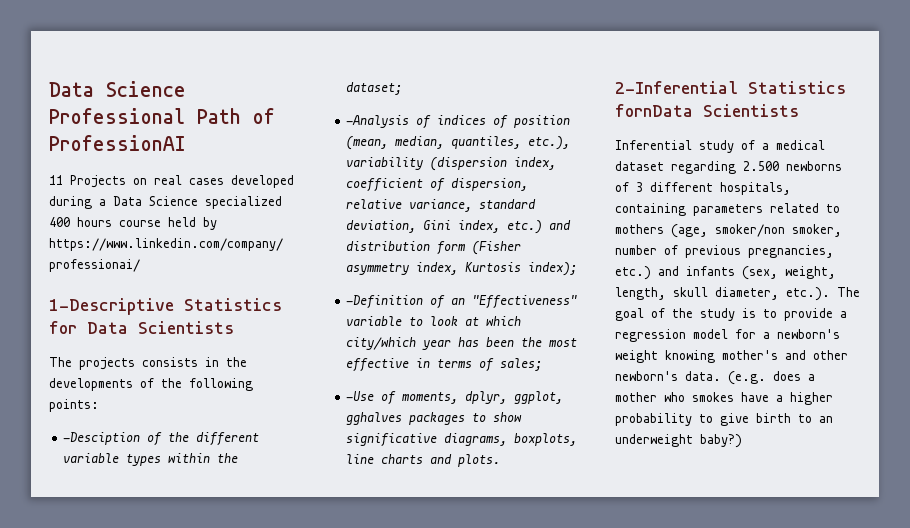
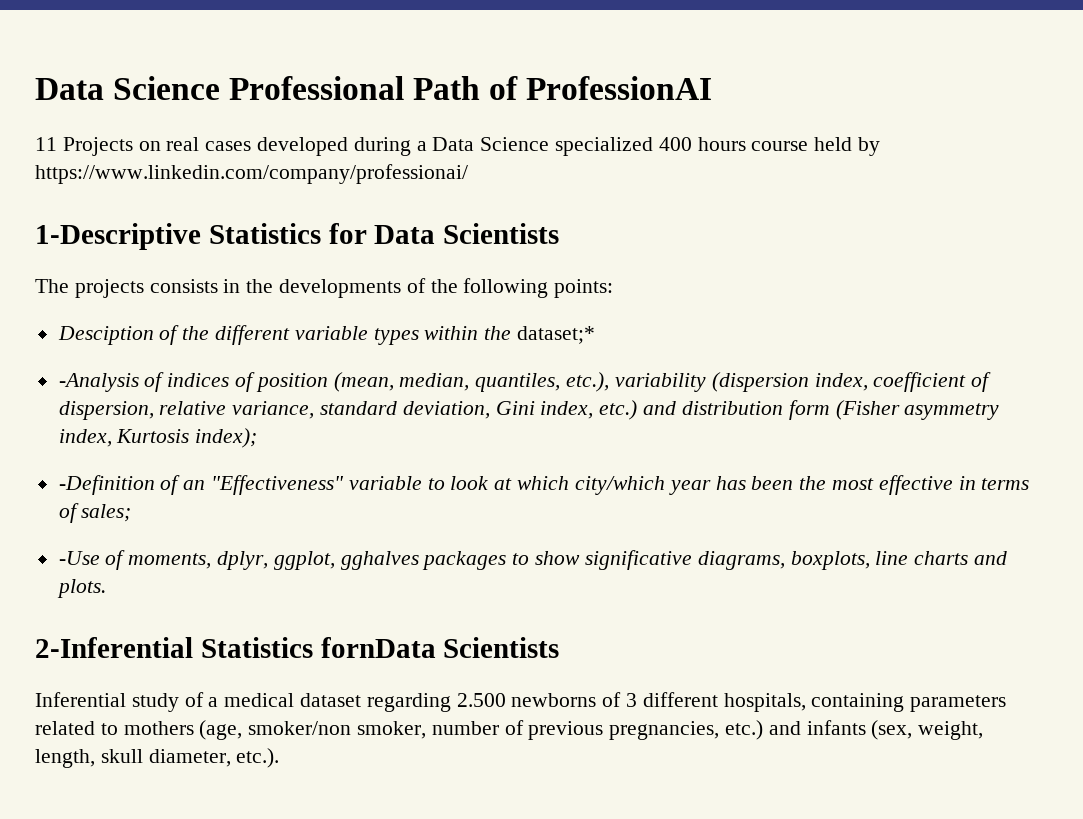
- -Desciption of the different variable types within the dataset;
+ Desciption of the different variable types within the dataset;*
- Inferential study of a medical dataset regarding 2.500 newborns of 3 different hospitals, containing parameters related to mothers (age, smoker/non smoker, number of previous pregnancies, etc.) and infants (sex, weight, length, skull diameter, etc.). The goal of the study is to provide a regression model for a newborn's weight knowing mother's and other newborn's data. (e.g. does a mother who smokes have a higher probability to give birth to an underweight baby?)
+ Inferential study of a medical dataset regarding 2.500 newborns of 3 different hospitals, containing parameters related to mothers (age, smoker/non smoker, number of previous pregnancies, etc.) and infants (sex, weight, length, skull diameter, etc.).

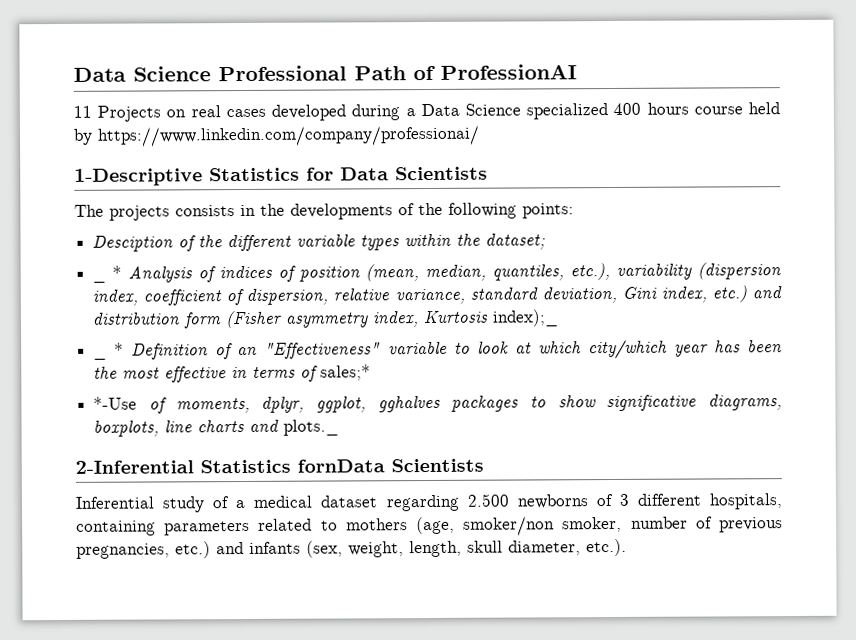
- Desciption of the different variable types within the dataset;*
- -Analysis of indices of position (mean, median, quantiles, etc.), variability (dispersion index, coefficient of dispersion, relative variance, standard deviation, Gini index, etc.) and distribution form (Fisher asymmetry index, Kurtosis index);
- -Definition of an "Effectiveness" variable to look at which city/which year has been the most effective in terms of sales;
- -Use of moments, dplyr, ggplot, gghalves packages to show significative diagrams, boxplots, line charts and plots.
+ Desciption of the different variable types within the dataset;
+ _ * Analysis of indices of position (mean, median, quantiles, etc.), variability (dispersion index, coefficient of dispersion, relative variance, standard deviation, Gini index, etc.) and distribution form (Fisher asymmetry index, Kurtosis index);_
+ _ * Definition of an "Effectiveness" variable to look at which city/which year has been the most effective in terms of sales;*
+ *-Use of moments, dplyr, ggplot, gghalves packages to show significative diagrams, boxplots, line charts and plots._

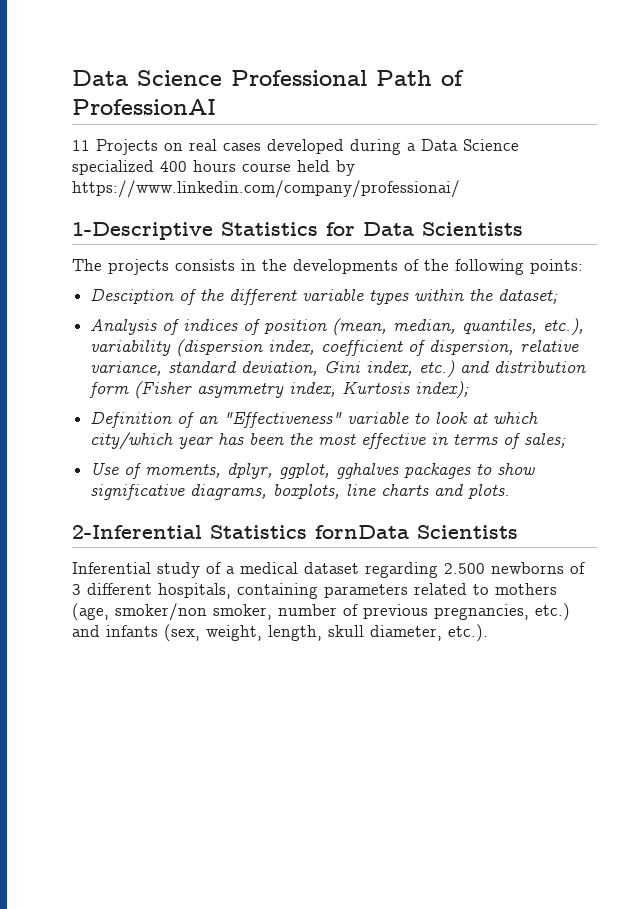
- _ * Analysis of indices of position (mean, median, quantiles, etc.), variability (dispersion index, coefficient of dispersion, relative variance, standard deviation, Gini index, etc.) and distribution form (Fisher asymmetry index, Kurtosis index);_
- _ * Definition of an "Effectiveness" variable to look at which city/which year has been the most effective in terms of sales;*
- *-Use of moments, dplyr, ggplot, gghalves packages to show significative diagrams, boxplots, line charts and plots._
+ Analysis of indices of position (mean, median, quantiles, etc.), variability (dispersion index, coefficient of dispersion, relative variance, standard deviation, Gini index, etc.) and distribution form (Fisher asymmetry index, Kurtosis index);
+ Definition of an "Effectiveness" variable to look at which city/which year has been the most effective in terms of sales;
+ Use of moments, dplyr, ggplot, gghalves packages to show significative diagrams, boxplots, line charts and plots.

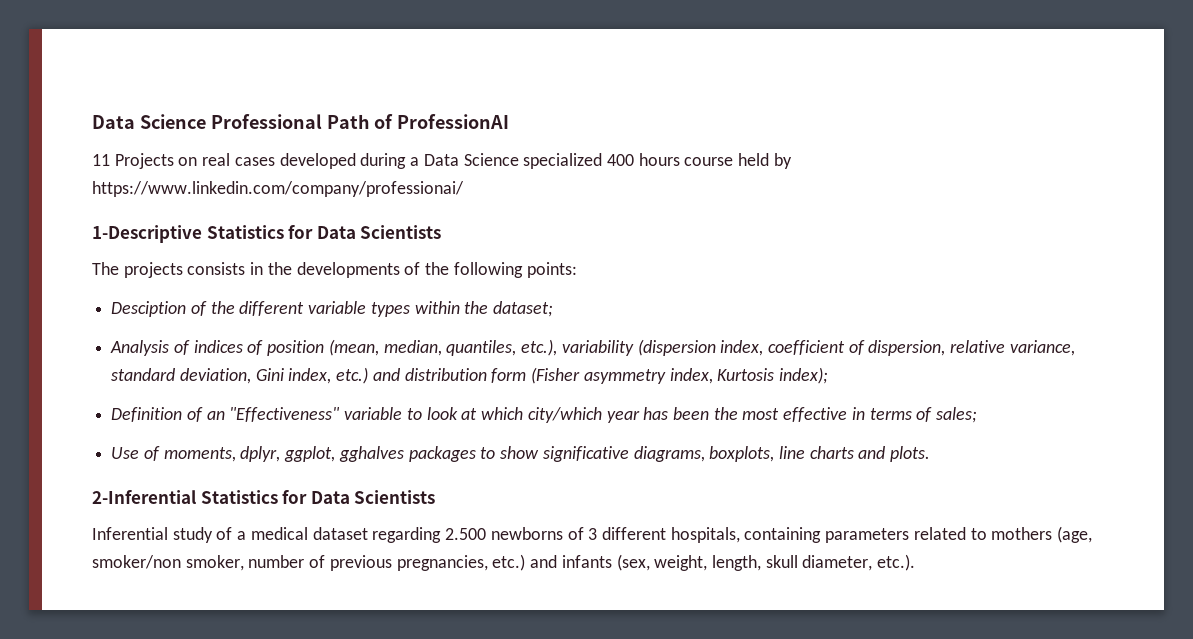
- 2-Inferential Statistics fornData Scientists
+ 2-Inferential Statistics for Data Scientists

